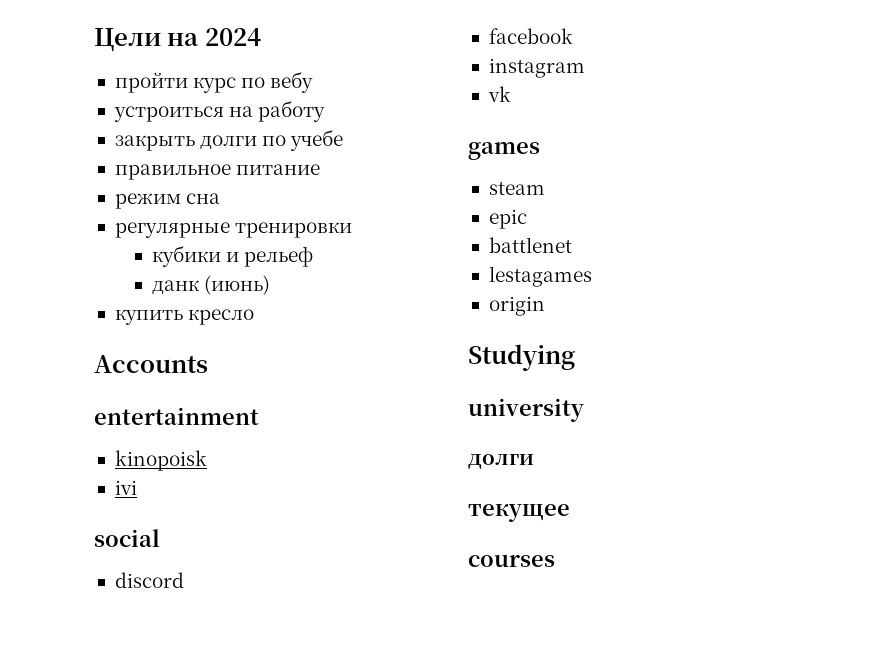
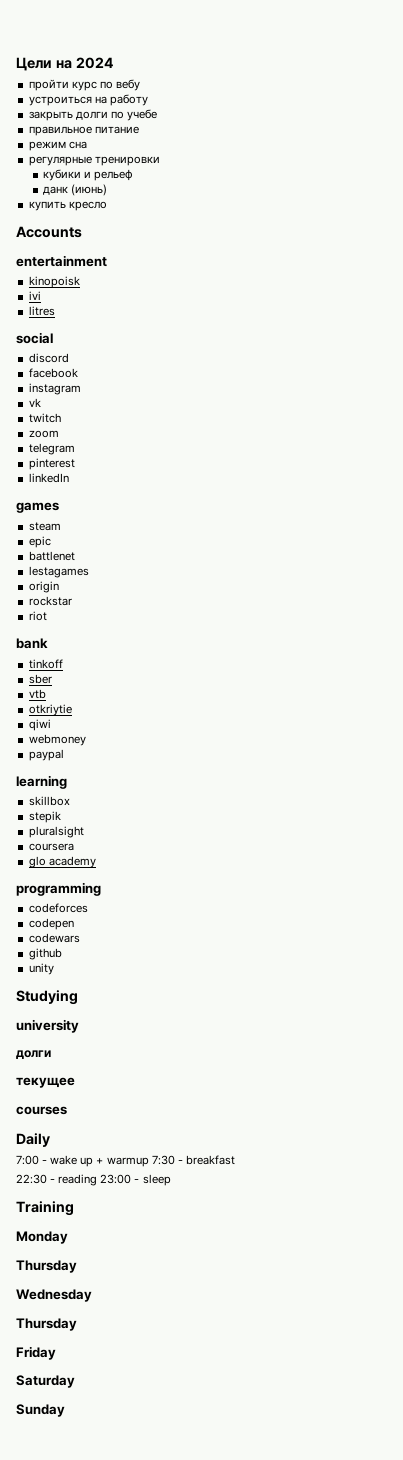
+ litres
+ twitch
+ zoom
+ telegram
+ pinterest
+ linkedIn
+ rockstar
+ riot
+ bank
+ tinkoff
+ sber
+ vtb
+ otkriytie
+ qiwi
+ webmoney
+ paypal
+ learning
+ skillbox
+ stepik
+ pluralsight
+ coursera
+ glo academy
+ programming
+ codeforces
+ codepen
+ codewars
+ github
+ unity
+ Daily
+ 7:00 - wake up + warmup 7:30 - breakfast
+ 22:30 - reading 23:00 - sleep
+ Training
+ Monday
+ Thursday
+ Wednesday
+ Thursday
+ Friday
+ Saturday
+ Sunday

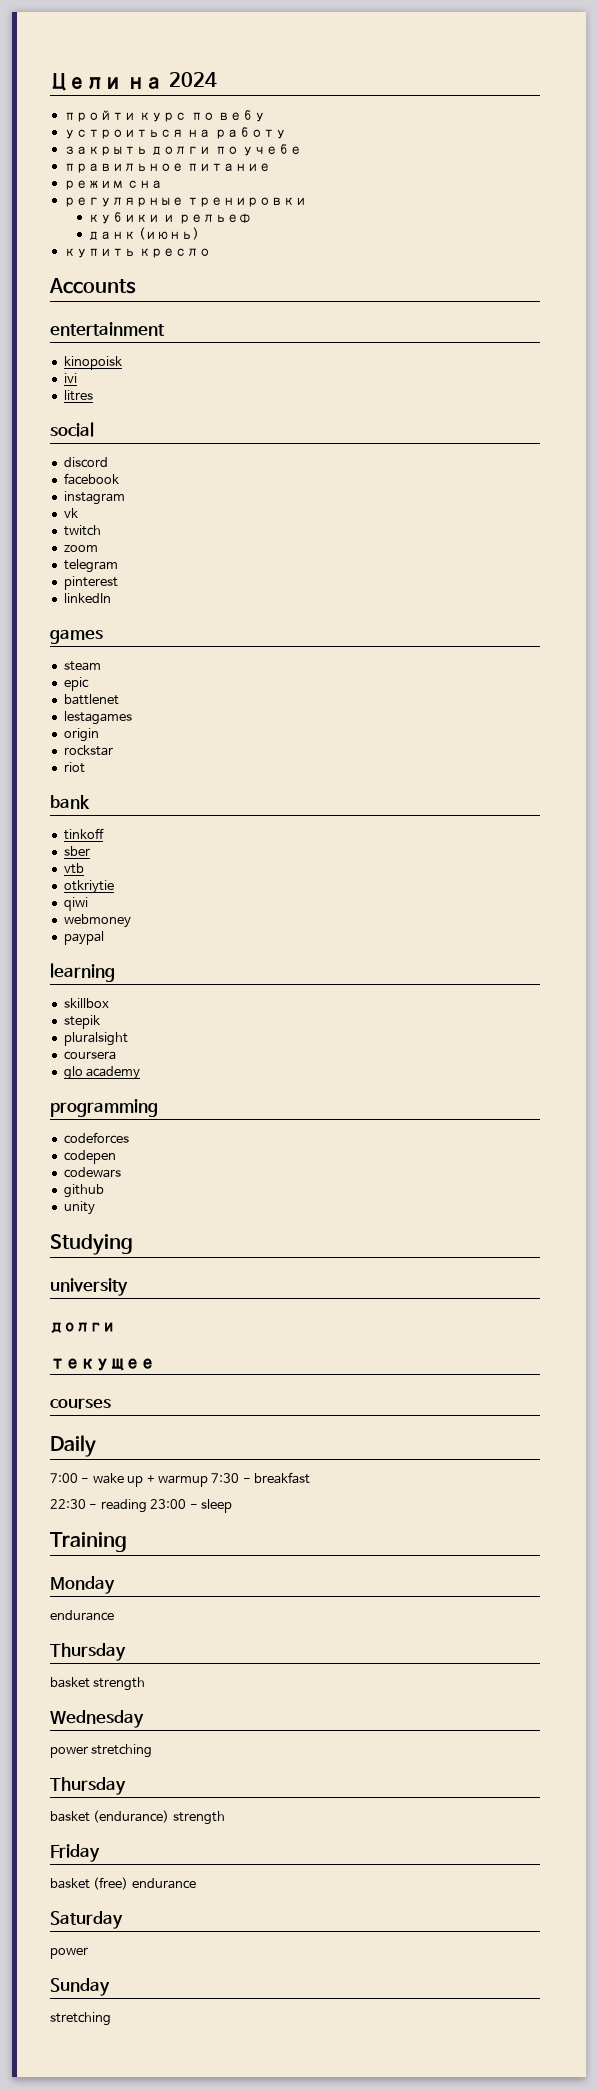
  Monday
+ endurance
  Thursday
+ basket strength
  Wednesday
+ power stretching
  Thursday
+ basket (endurance) strength
  Friday
+ basket (free) endurance
  Saturday
+ power
  Sunday
+ stretching

